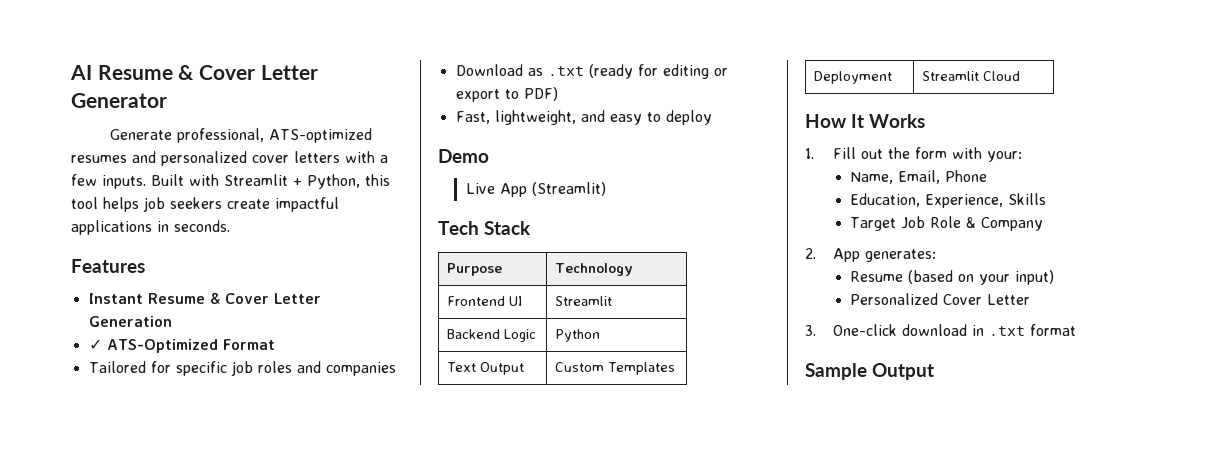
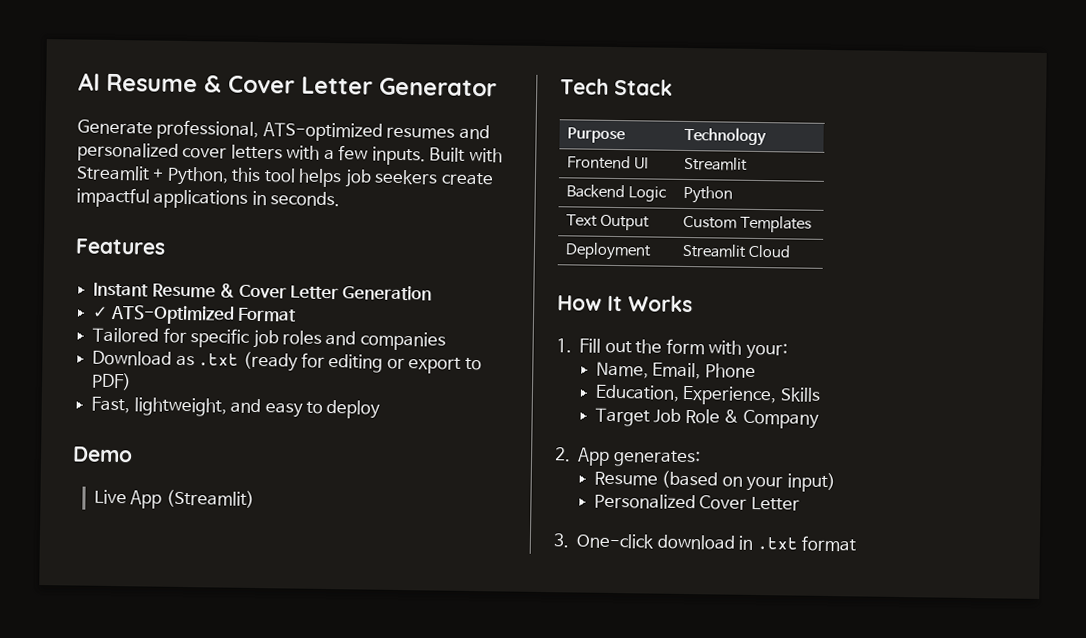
- Sample Output

